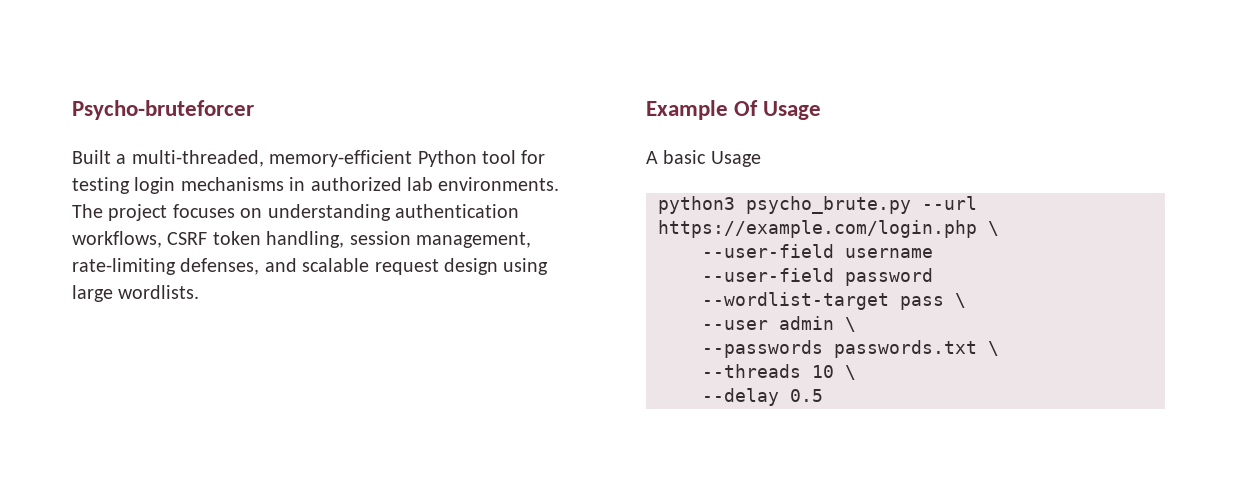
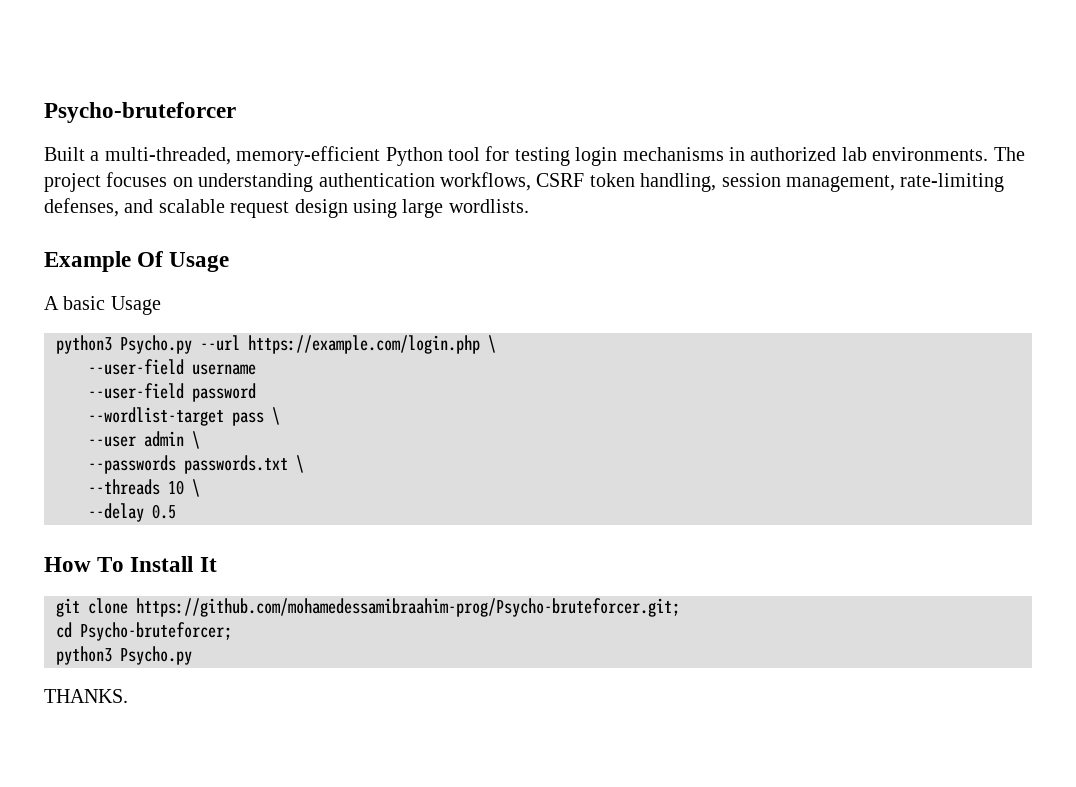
- python3 psycho_brute.py --url https://example.com/login.php \
+ python3 Psycho.py --url https://example.com/login.php \
+ How To Install It
+ git clone https://github.com/mohamedessamibraahim-prog/Psycho-bruteforcer.git;
+ cd Psycho-bruteforcer;
+ python3 Psycho.py
+ THANKS.

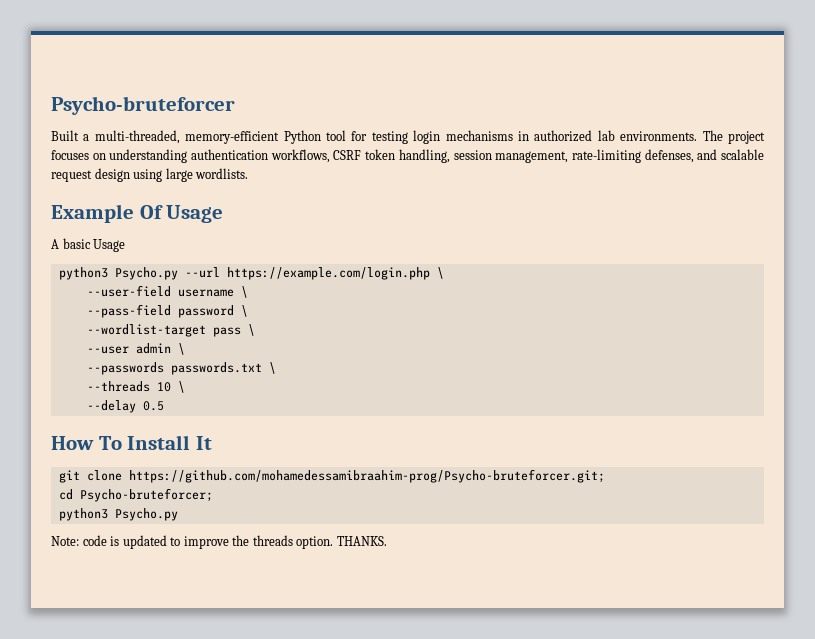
- --user-field username
- --user-field password
+ --user-field username \
+ --pass-field password \
+ Note: code is updated to improve the threads option.

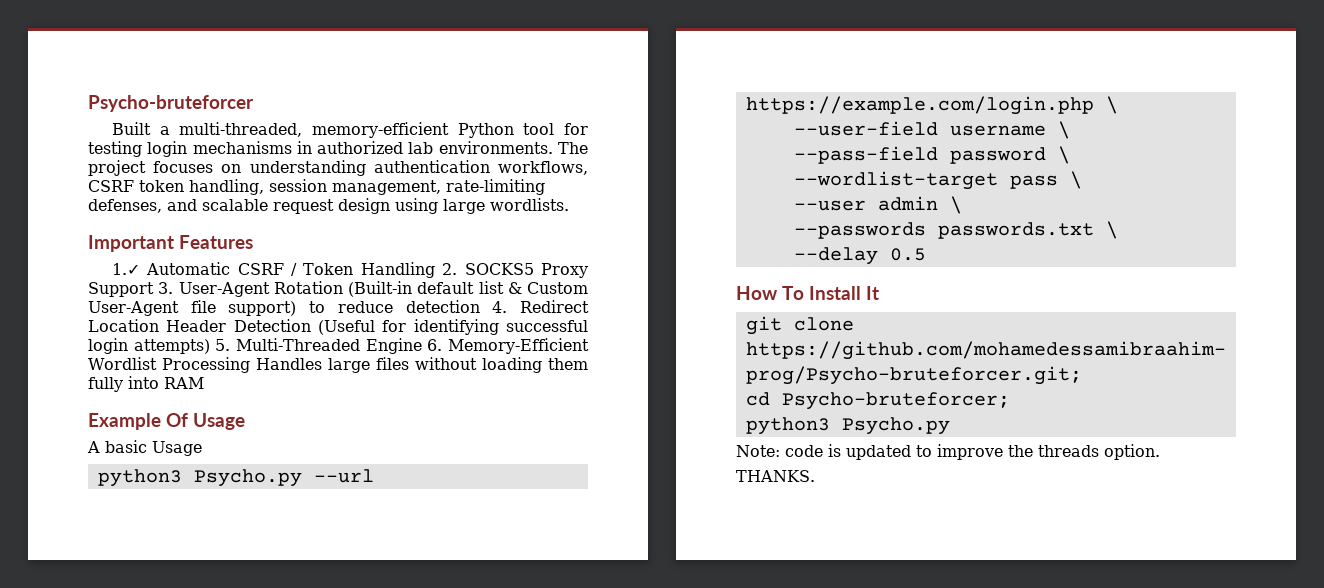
+ Important Features
+ 1.✓ Automatic CSRF / Token Handling 2. SOCKS5 Proxy Support 3. User-Agent Rotation (Built-in default list & Custom User-Agent file support) to reduce detection 4. Redirect Location Header Detection (Useful for identifying successful login attempts) 5. Multi-Threaded Engine 6. Memory-Efficient Wordlist Processing Handles large files without loading them fully into RAM
- --threads 10 \
- Note: code is updated to improve the threads option. THANKS.
+ Note: code is updated to improve the threads option.
+ THANKS.

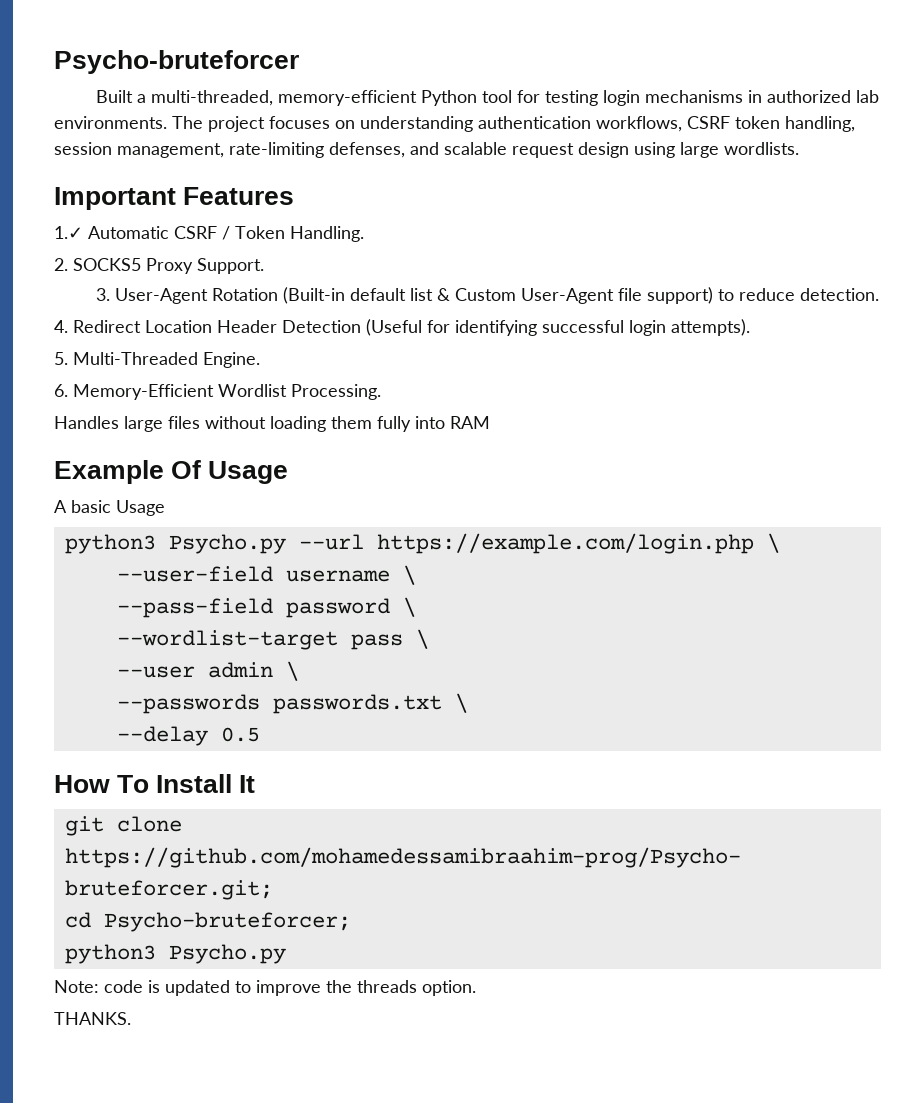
- 1.✓ Automatic CSRF / Token Handling 2. SOCKS5 Proxy Support 3. User-Agent Rotation (Built-in default list & Custom User-Agent file support) to reduce detection 4. Redirect Location Header Detection (Useful for identifying successful login attempts) 5. Multi-Threaded Engine 6. Memory-Efficient Wordlist Processing Handles large files without loading them fully into RAM
+ 1.✓ Automatic CSRF / Token Handling.
+ 2. SOCKS5 Proxy Support.
+ 3. User-Agent Rotation (Built-in default list & Custom User-Agent file support) to reduce detection.
+ 4. Redirect Location Header Detection (Useful for identifying successful login attempts).
+ 5. Multi-Threaded Engine.
+ 6. Memory-Efficient Wordlist Processing.
+ Handles large files without loading them fully into RAM

